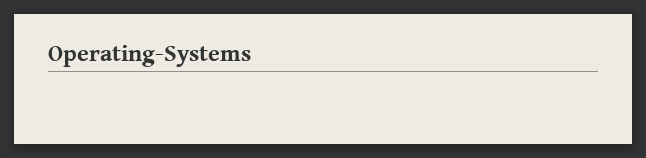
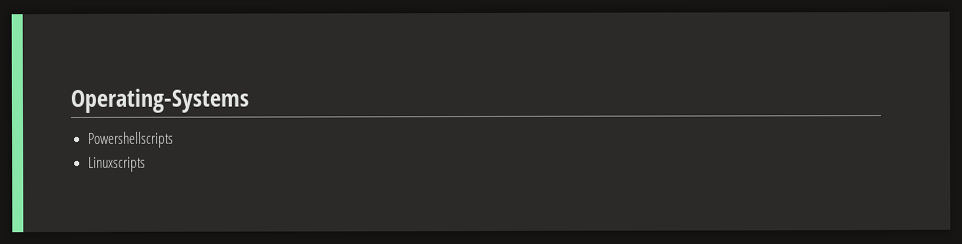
+ Powershellscripts
+ Linuxscripts

